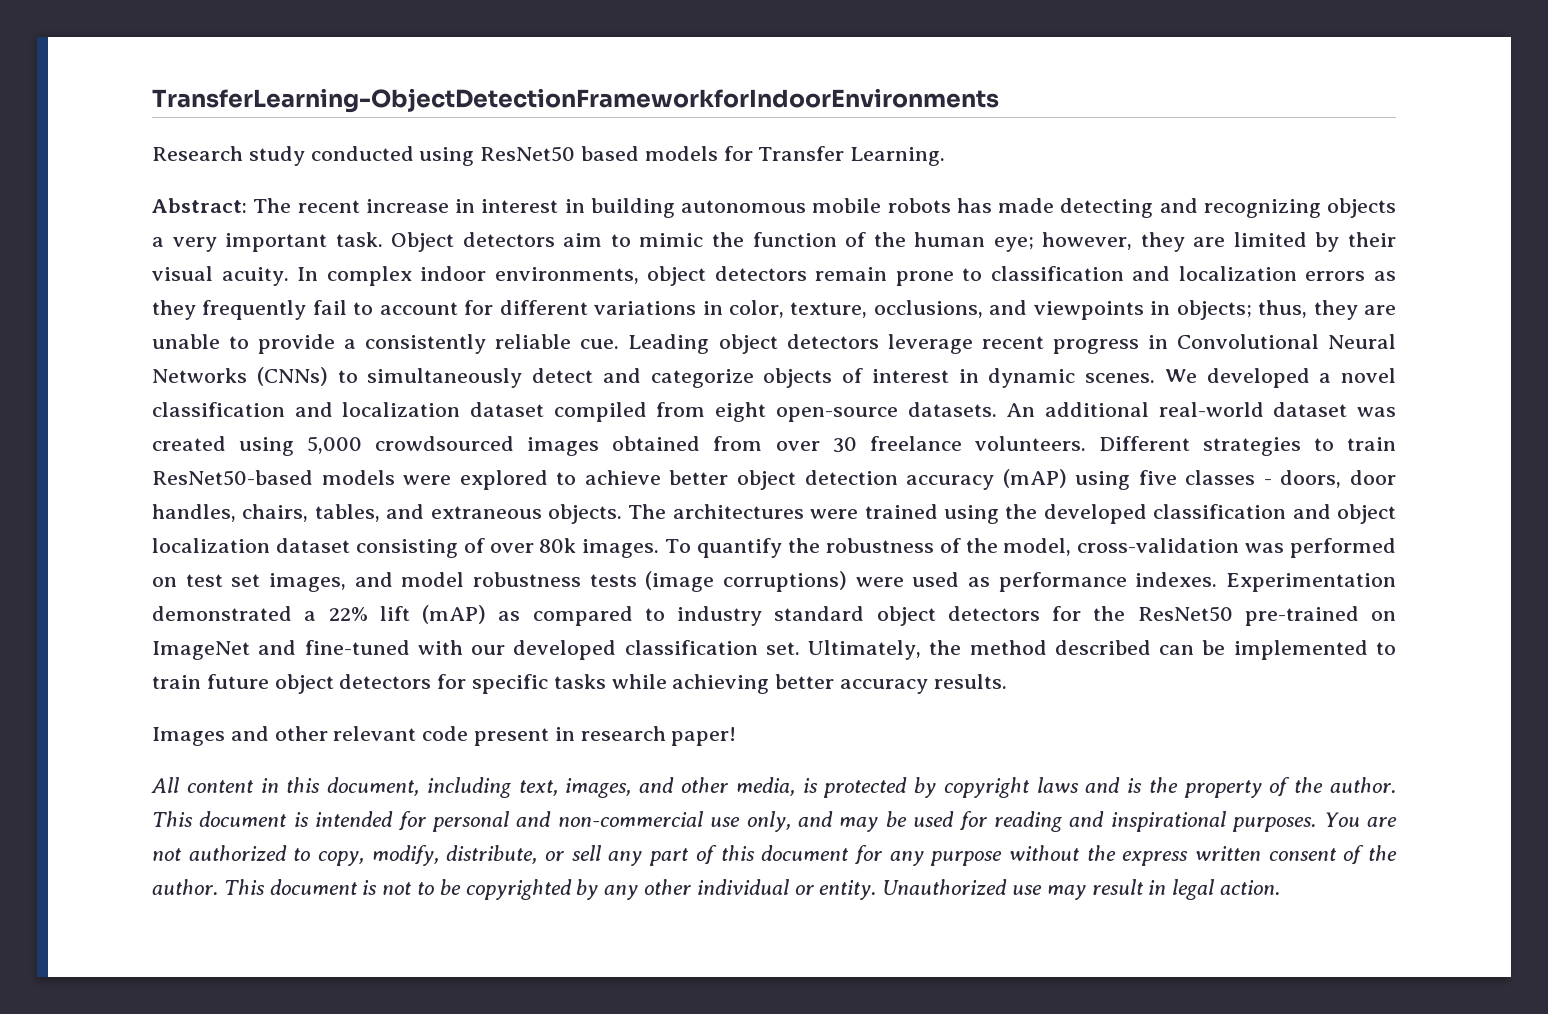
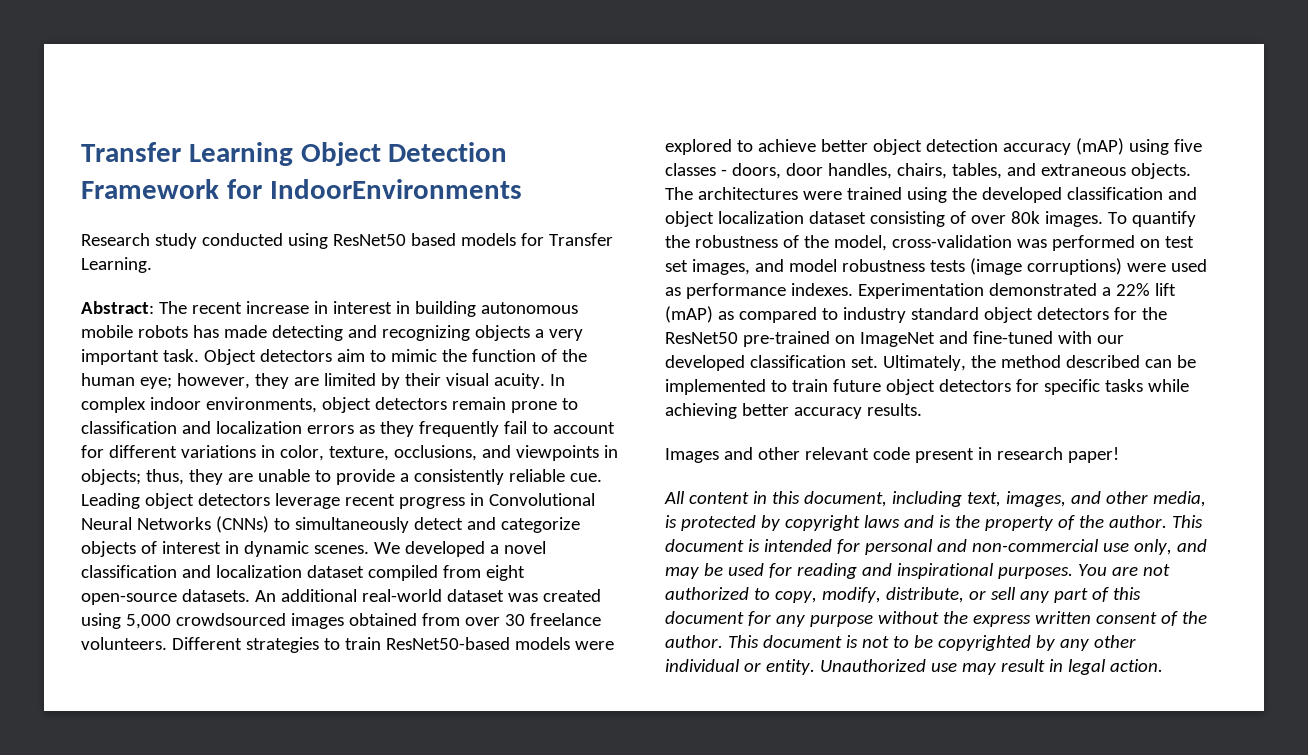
- TransferLearning-ObjectDetectionFrameworkforIndoorEnvironments
+ Transfer Learning Object Detection Framework for IndoorEnvironments

